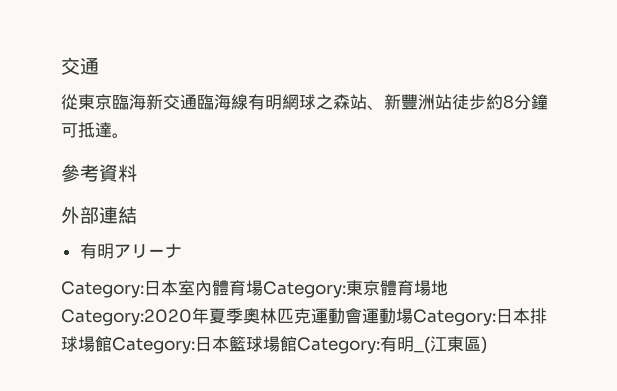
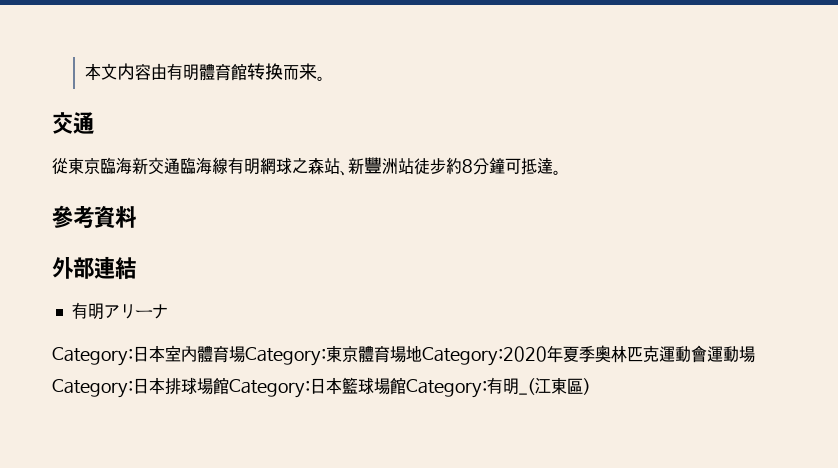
+ 本文内容由有明體育館转换而来。

